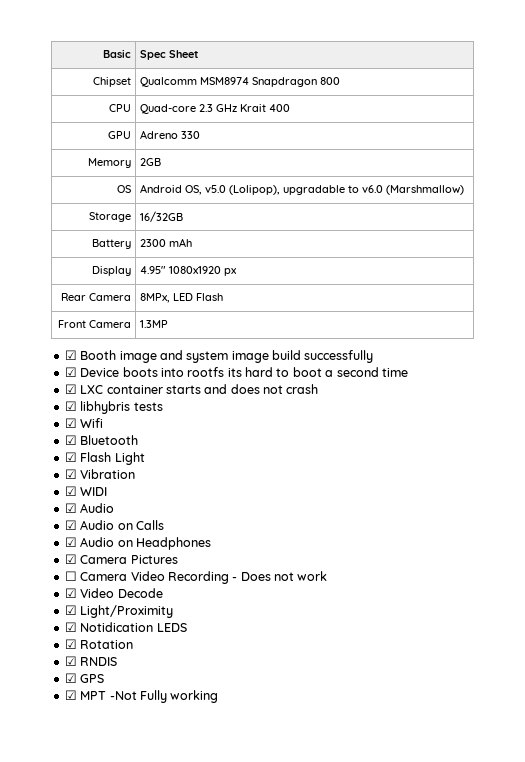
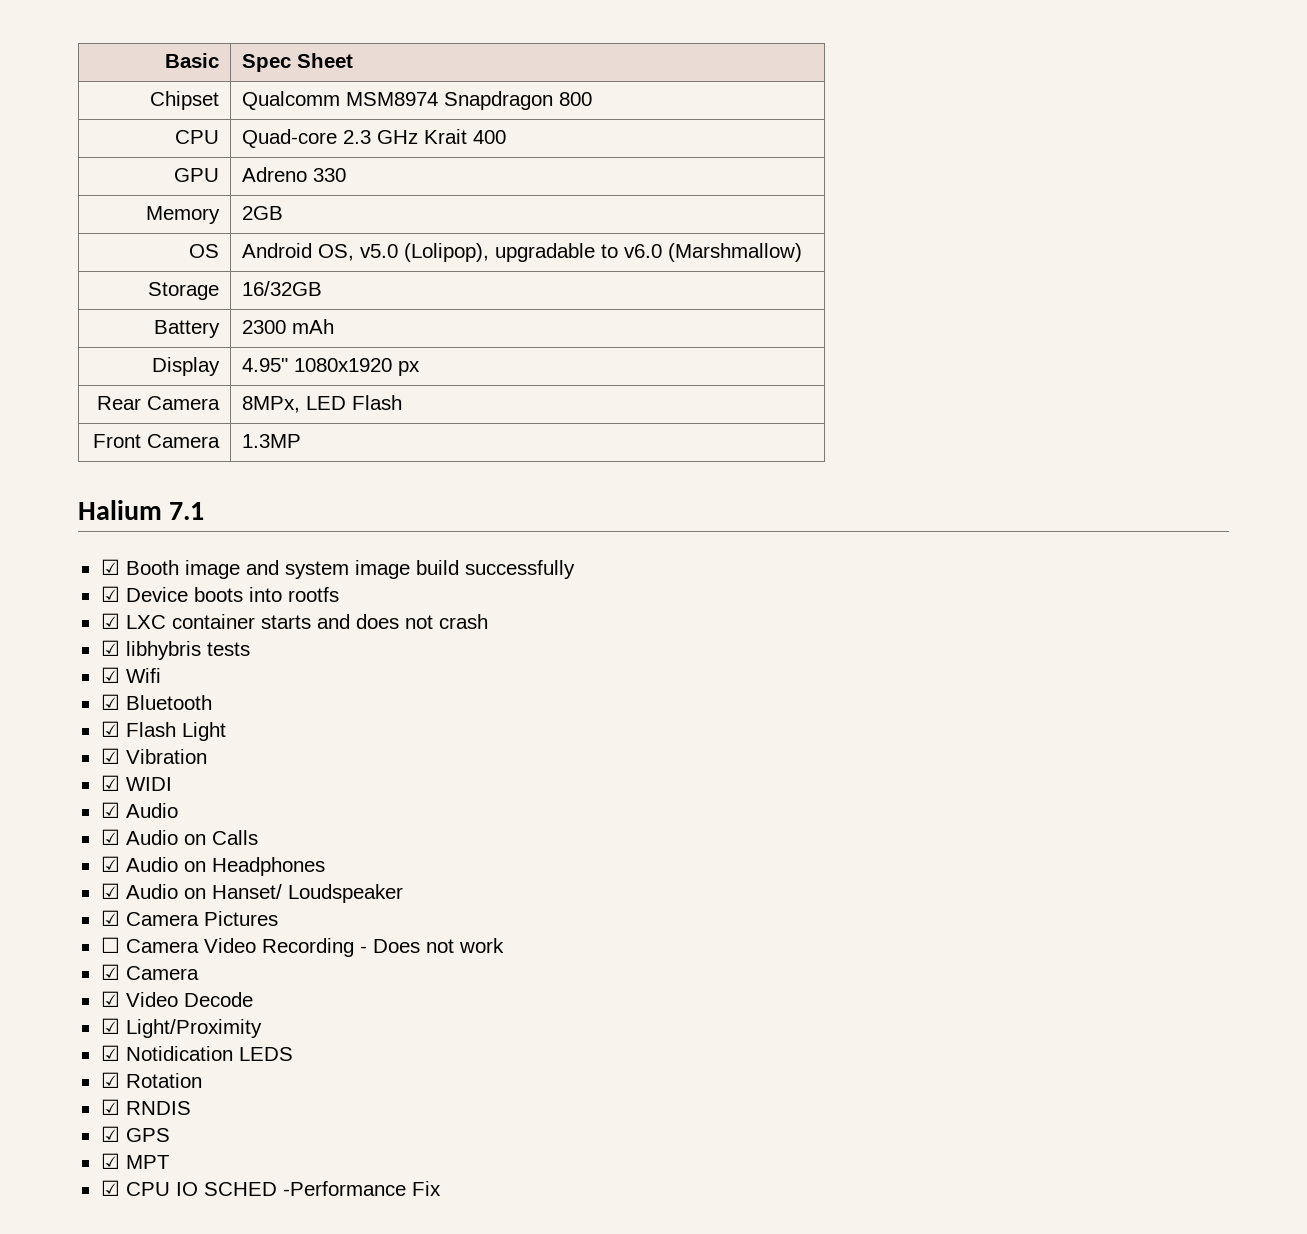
+ Halium 7.1
- ☑ Device boots into rootfs its hard to boot a second time
+ ☑ Device boots into rootfs
+ ☑ Audio on Hanset/ Loudspeaker
  ☐ Camera Video Recording - Does not work
+ ☑ Camera
- ☑ MPT -Not Fully working
+ ☑ MPT
+ ☑ CPU IO SCHED -Performance Fix

